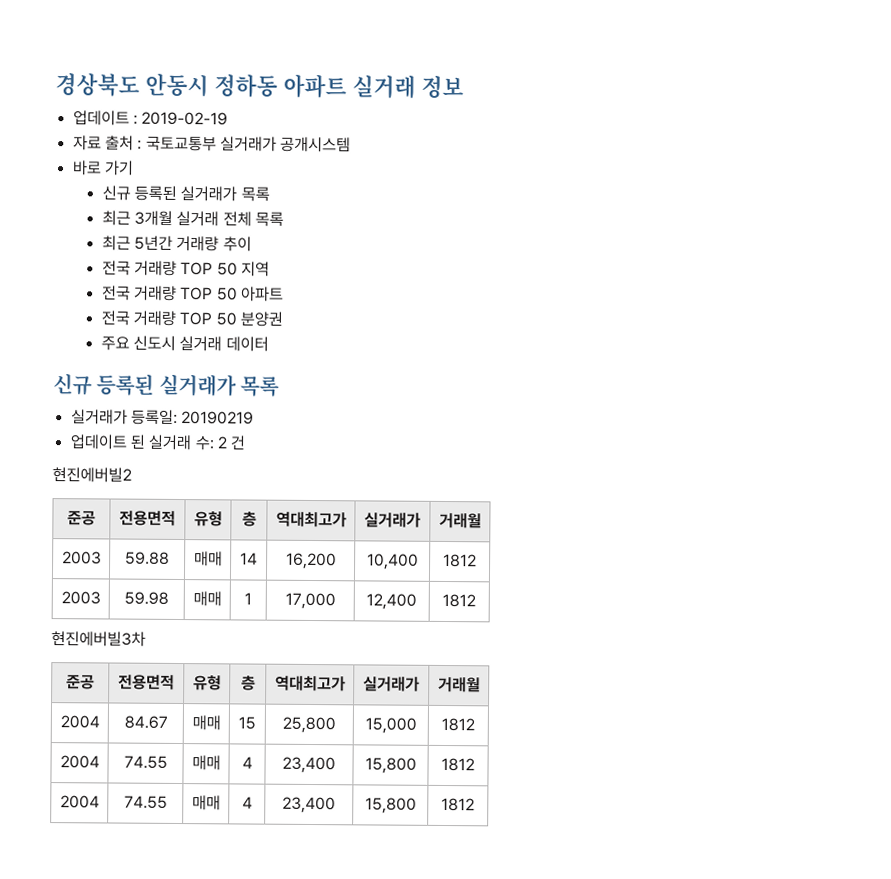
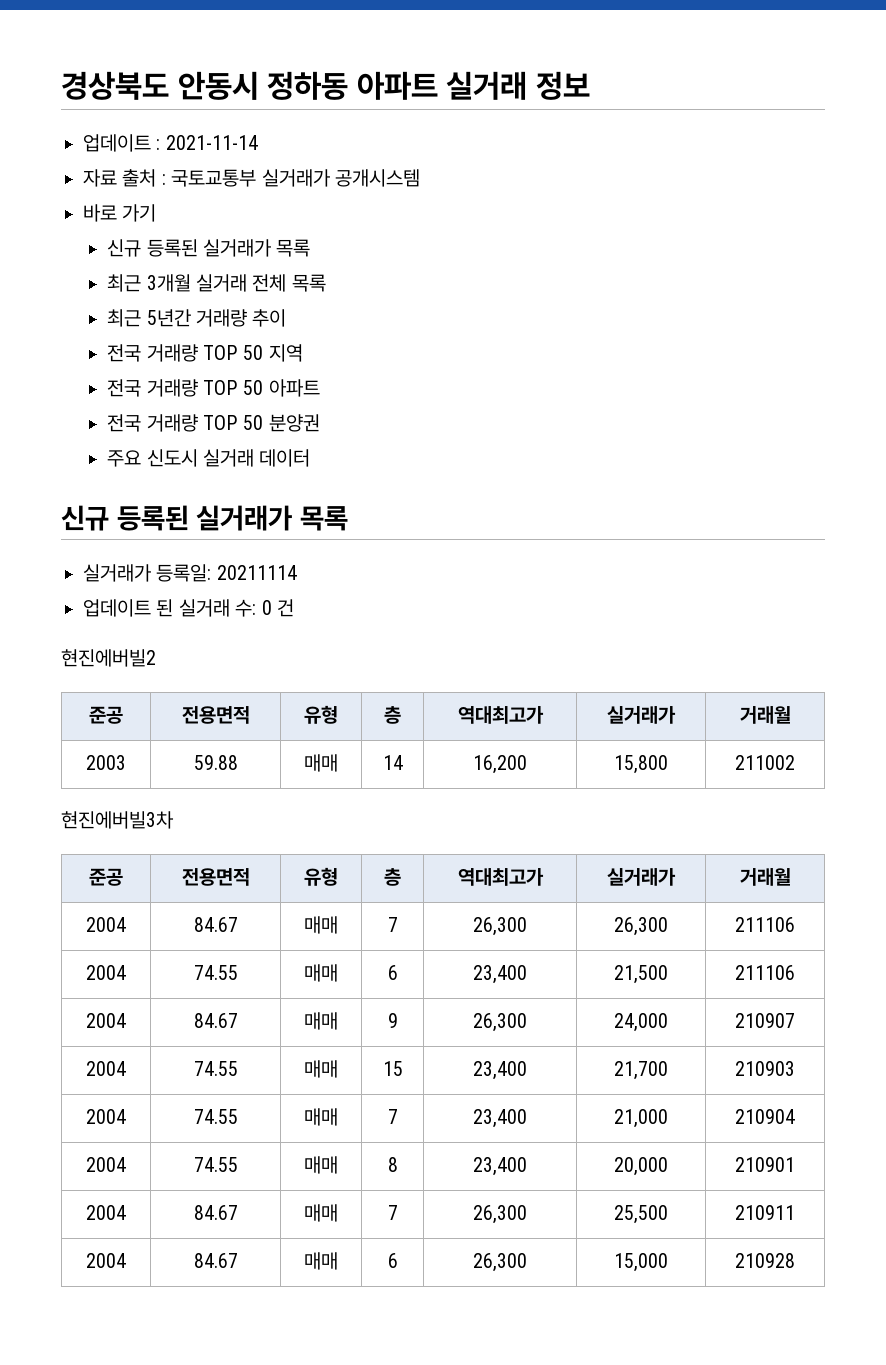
- 업데이트 : 2019-02-19
+ 업데이트 : 2021-11-14
- 실거래가 등록일: 20190219
+ 실거래가 등록일: 20211114
- 업데이트 된 실거래 수: 2 건
+ 업데이트 된 실거래 수: 0 건
- 2003 | 59.88 | 매매 | 14 | 16,200 | 10,400 | 1812
- 2003 | 59.98 | 매매 | 1 | 17,000 | 12,400 | 1812
+ 2003 | 59.88 | 매매 | 14 | 16,200 | 15,800 | 211002
- 2004 | 84.67 | 매매 | 15 | 25,800 | 15,000 | 1812
- 2004 | 74.55 | 매매 | 4 | 23,400 | 15,800 | 1812
- 2004 | 74.55 | 매매 | 4 | 23,400 | 15,800 | 1812
+ 2004 | 84.67 | 매매 | 7 | 26,300 | 26,300 | 211106
+ 2004 | 74.55 | 매매 | 6 | 23,400 | 21,500 | 211106
+ 2004 | 84.67 | 매매 | 9 | 26,300 | 24,000 | 210907
+ 2004 | 74.55 | 매매 | 15 | 23,400 | 21,700 | 210903
+ 2004 | 74.55 | 매매 | 7 | 23,400 | 21,000 | 210904
+ 2004 | 74.55 | 매매 | 8 | 23,400 | 20,000 | 210901
+ 2004 | 84.67 | 매매 | 7 | 26,300 | 25,500 | 210911
+ 2004 | 84.67 | 매매 | 6 | 26,300 | 15,000 | 210928

